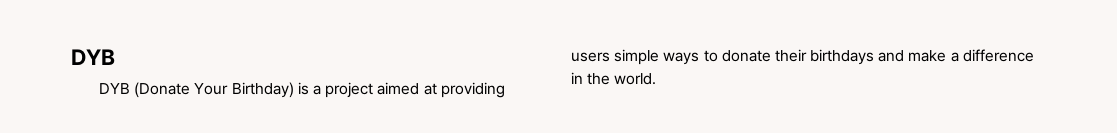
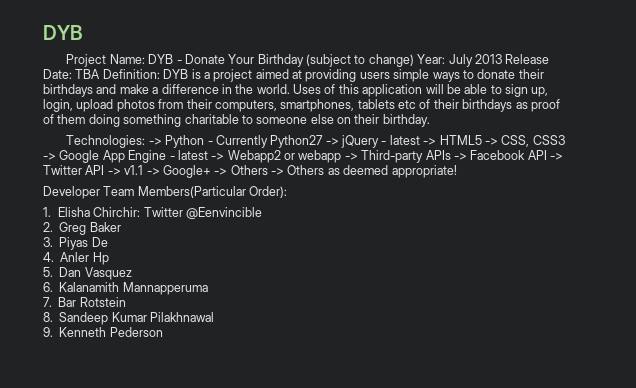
- DYB (Donate Your Birthday) is a project aimed at providing users simple ways to donate their birthdays and make a difference in the world.
+ Project Name: DYB - Donate Your Birthday (subject to change) Year: July 2013 Release Date: TBA Definition: DYB is a project aimed at providing users simple ways to donate their birthdays and make a difference in the world.
+ Uses of this application will be able to sign up, login, upload photos from their computers, smartphones, tablets etc of their birthdays as proof of them doing something charitable to someone else on their birthday.
+ Technologies: -> Python - Currently Python27 -> jQuery - latest -> HTML5 -> CSS, CSS3 -> Google App Engine - latest -> Webapp2 or webapp -> Third-party APIs -> Facebook API -> Twitter API -> v1.1 -> Google+ -> Others -> Others as deemed appropriate!
+ Developer Team Members(Particular Order):
+ 1. Elisha Chirchir: Twitter @Eenvincible
+ 2. Greg Baker
+ 3. Piyas De
+ 4. Anler Hp
+ 5. Dan Vasquez
+ 6. Kalanamith Mannapperuma
+ 7. Bar Rotstein
+ 8. Sandeep Kumar Pilakhnawal
+ 9. Kenneth Pederson

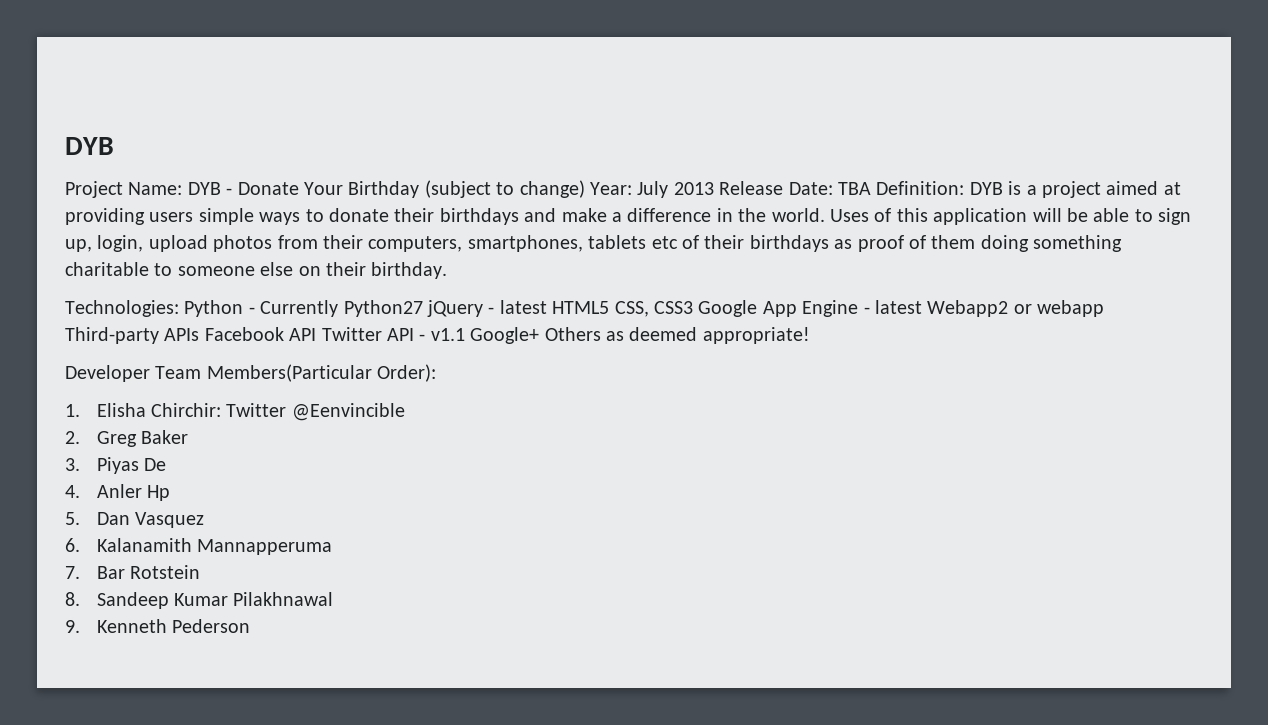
- Technologies: -> Python - Currently Python27 -> jQuery - latest -> HTML5 -> CSS, CSS3 -> Google App Engine - latest -> Webapp2 or webapp -> Third-party APIs -> Facebook API -> Twitter API -> v1.1 -> Google+ -> Others -> Others as deemed appropriate!
+ Technologies: Python - Currently Python27 jQuery - latest HTML5 CSS, CSS3 Google App Engine - latest Webapp2 or webapp Third-party APIs Facebook API Twitter API - v1.1 Google+ Others as deemed appropriate!

